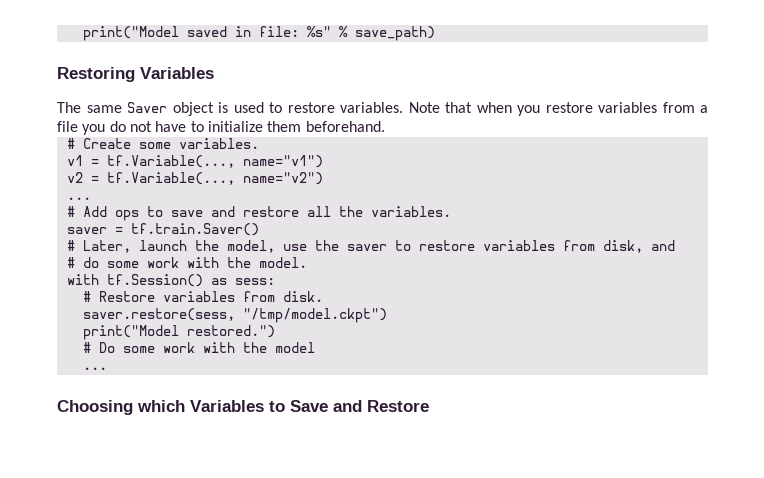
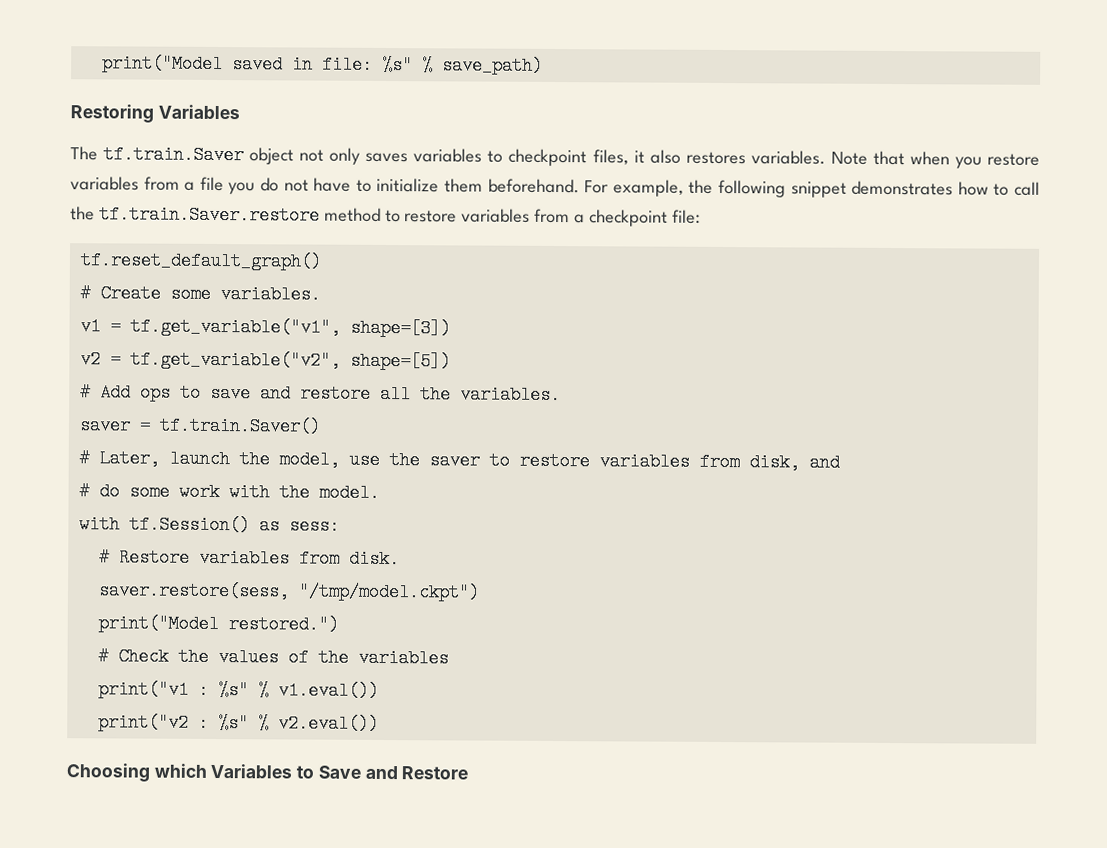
- The same Saver object is used to restore variables.
+ The tf.train.Saver object not only saves variables to checkpoint files, it also restores variables.
+ For example, the following snippet demonstrates how to call the tf.train.Saver.restore method to restore variables from a checkpoint file:
+ tf.reset_default_graph()
- v1 = tf.Variable(..., name="v1")
+ v1 = tf.get_variable("v1", shape=[3])
- v2 = tf.Variable(..., name="v2")
- ...
+ v2 = tf.get_variable("v2", shape=[5])
- # Do some work with the model
- ...
+ # Check the values of the variables
+ print("v1 : %s" % v1.eval())
+ print("v2 : %s" % v2.eval())

